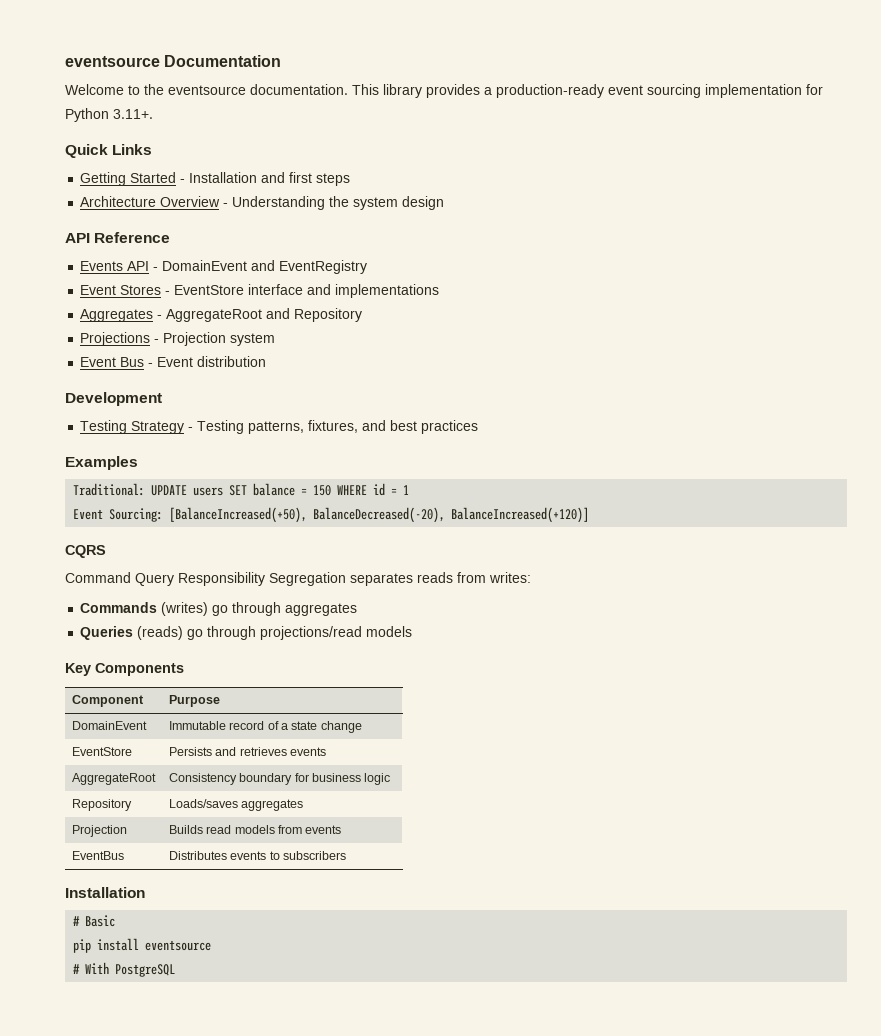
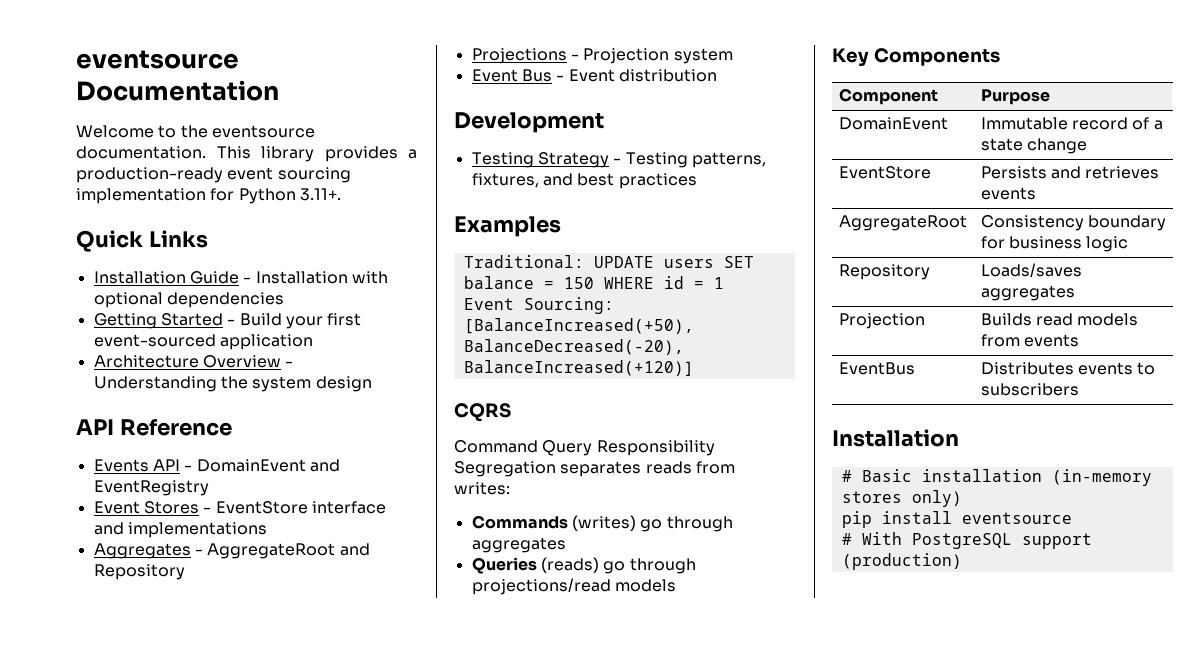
- Getting Started - Installation and first steps
+ Installation Guide - Installation with optional dependencies
+ Getting Started - Build your first event-sourced application
- # Basic
+ # Basic installation (in-memory stores only)
- # With PostgreSQL
+ # With PostgreSQL support (production)

